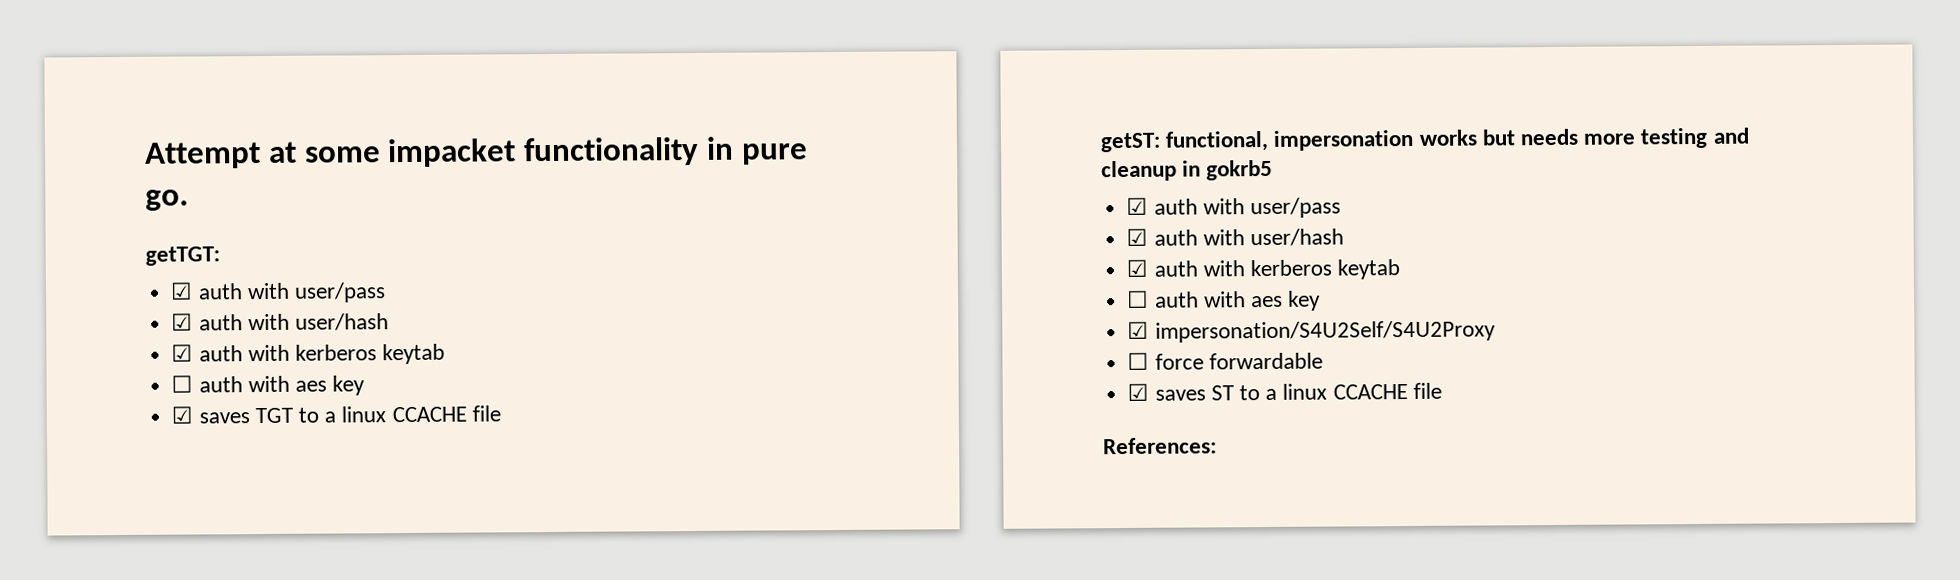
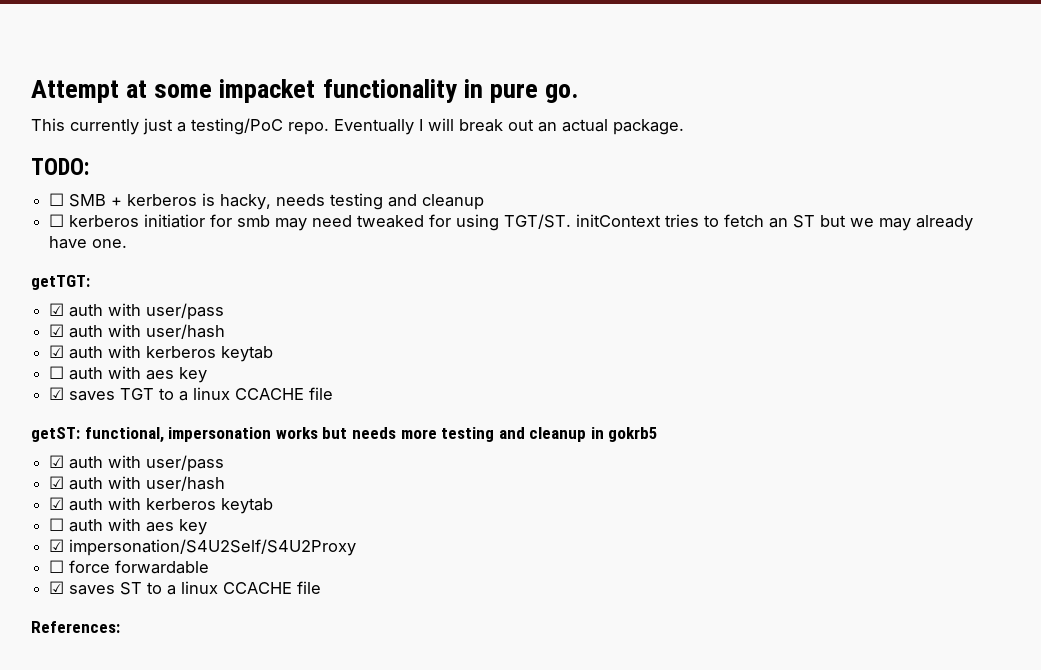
+ This currently just a testing/PoC repo. Eventually I will break out an actual package.
+ TODO:
+ ☐ SMB + kerberos is hacky, needs testing and cleanup
+ ☐ kerberos initiatior for smb may need tweaked for using TGT/ST. initContext tries to fetch an ST but we may already have one.

